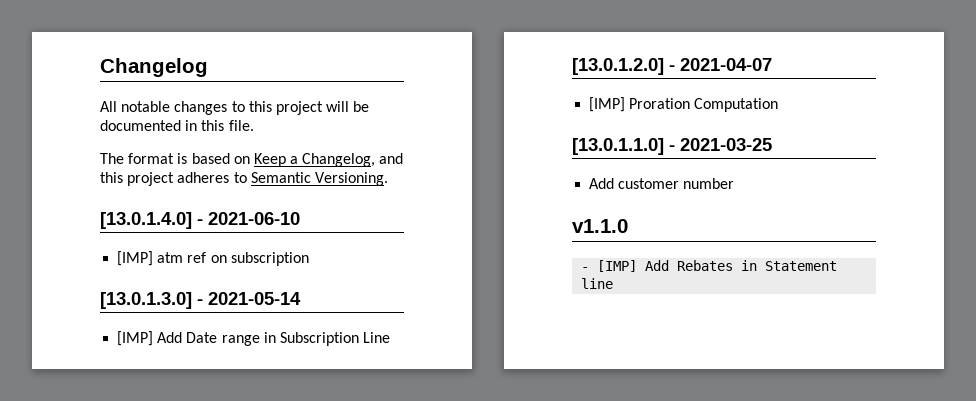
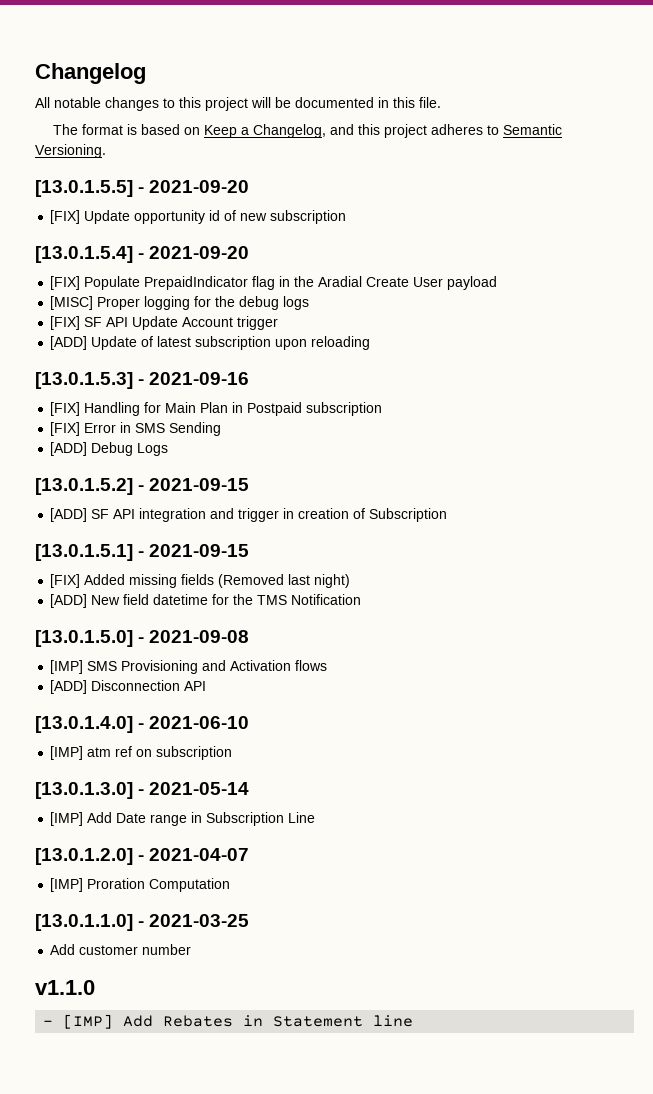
+ [13.0.1.5.5] - 2021-09-20
+ [FIX] Update opportunity id of new subscription
+ [13.0.1.5.4] - 2021-09-20
+ [FIX] Populate PrepaidIndicator flag in the Aradial Create User payload
+ [MISC] Proper logging for the debug logs
+ [FIX] SF API Update Account trigger
+ [ADD] Update of latest subscription upon reloading
+ [13.0.1.5.3] - 2021-09-16
+ [FIX] Handling for Main Plan in Postpaid subscription
+ [FIX] Error in SMS Sending
+ [ADD] Debug Logs
+ [13.0.1.5.2] - 2021-09-15
+ [ADD] SF API integration and trigger in creation of Subscription
+ [13.0.1.5.1] - 2021-09-15
+ [FIX] Added missing fields (Removed last night)
+ [ADD] New field datetime for the TMS Notification
+ [13.0.1.5.0] - 2021-09-08
+ [IMP] SMS Provisioning and Activation flows
+ [ADD] Disconnection API

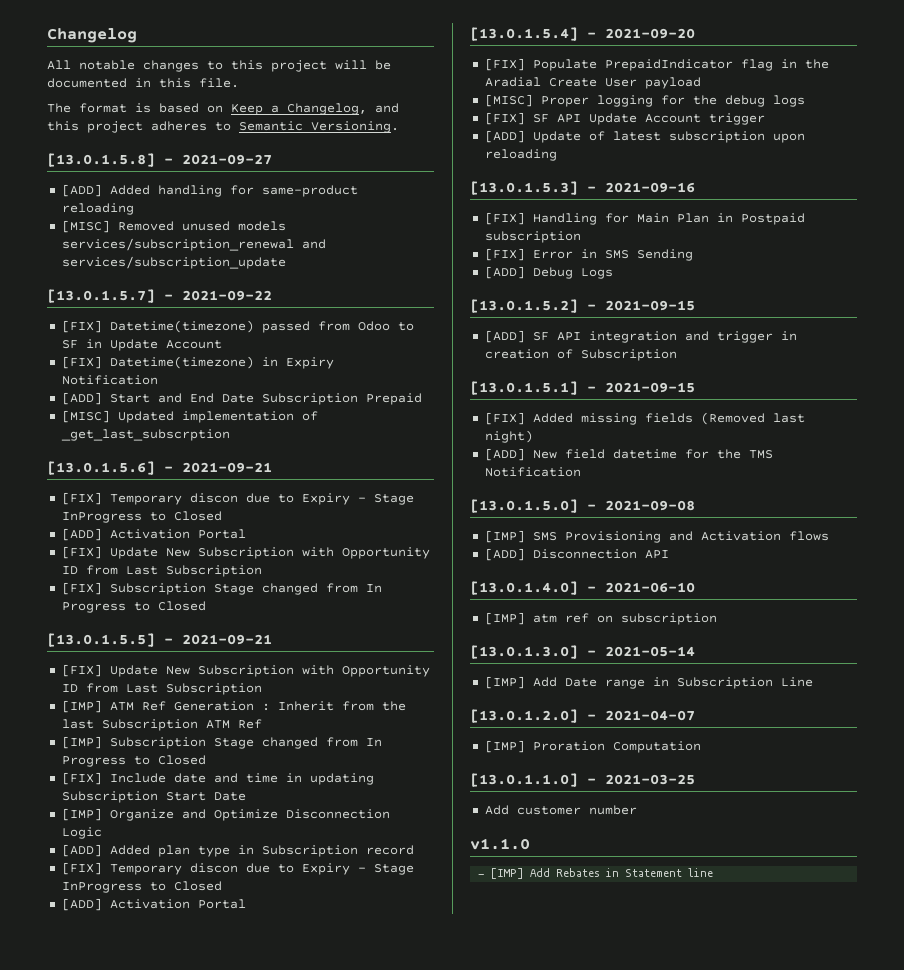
- [13.0.1.5.5] - 2021-09-20
- [FIX] Update opportunity id of new subscription
+ [13.0.1.5.8] - 2021-09-27
+ [ADD] Added handling for same-product reloading
+ [MISC] Removed unused models services/subscription_renewal and services/subscription_update
+ [13.0.1.5.7] - 2021-09-22
+ [FIX] Datetime(timezone) passed from Odoo to SF in Update Account
+ [FIX] Datetime(timezone) in Expiry Notification
+ [ADD] Start and End Date Subscription Prepaid
+ [MISC] Updated implementation of _get_last_subscrption
+ [13.0.1.5.6] - 2021-09-21
+ [FIX] Temporary discon due to Expiry - Stage InProgress to Closed
+ [ADD] Activation Portal
+ [FIX] Update New Subscription with Opportunity ID from Last Subscription
+ [FIX] Subscription Stage changed from In Progress to Closed
+ [13.0.1.5.5] - 2021-09-21
+ [FIX] Update New Subscription with Opportunity ID from Last Subscription
+ [IMP] ATM Ref Generation : Inherit from the last Subscription ATM Ref
+ [IMP] Subscription Stage changed from In Progress to Closed
+ [FIX] Include date and time in updating Subscription Start Date
+ [IMP] Organize and Optimize Disconnection Logic
+ [ADD] Added plan type in Subscription record
+ [FIX] Temporary discon due to Expiry - Stage InProgress to Closed
+ [ADD] Activation Portal

